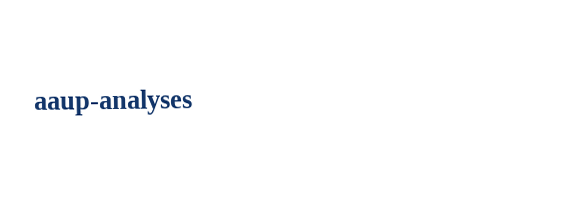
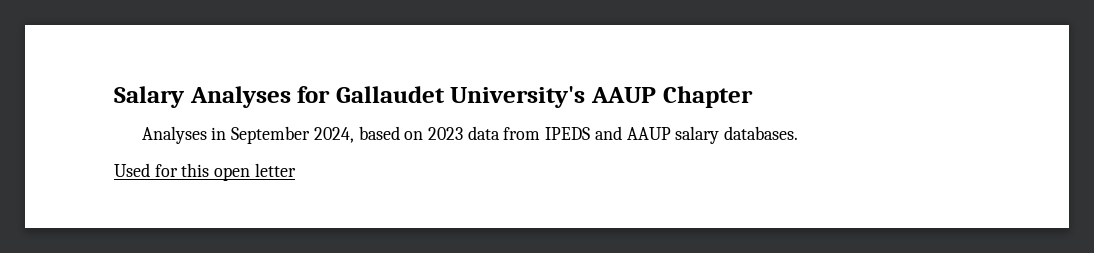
- aaup-analyses
+ Salary Analyses for Gallaudet University's AAUP Chapter
+ Analyses in September 2024, based on 2023 data from IPEDS and AAUP salary databases.
+ Used for this open letter

